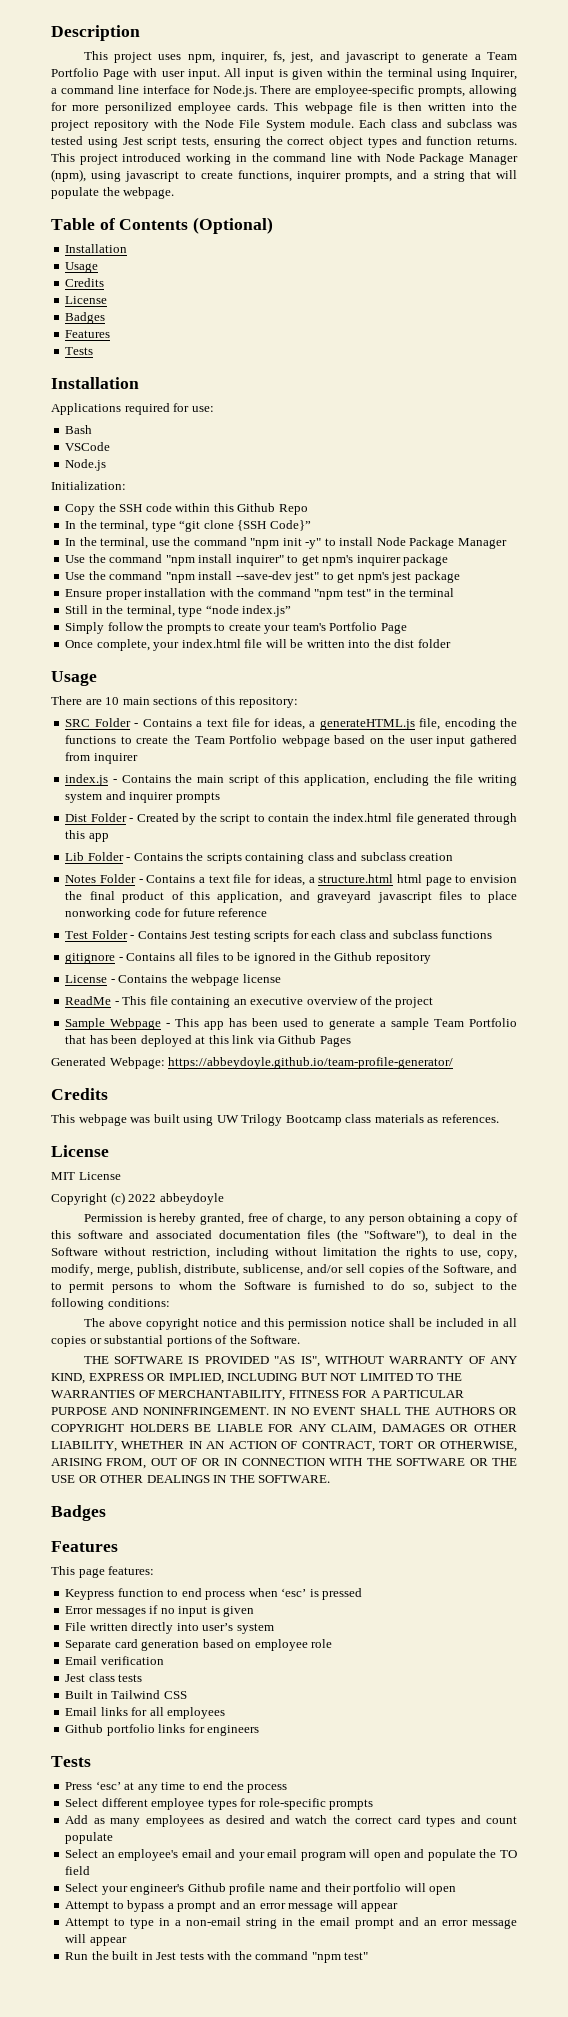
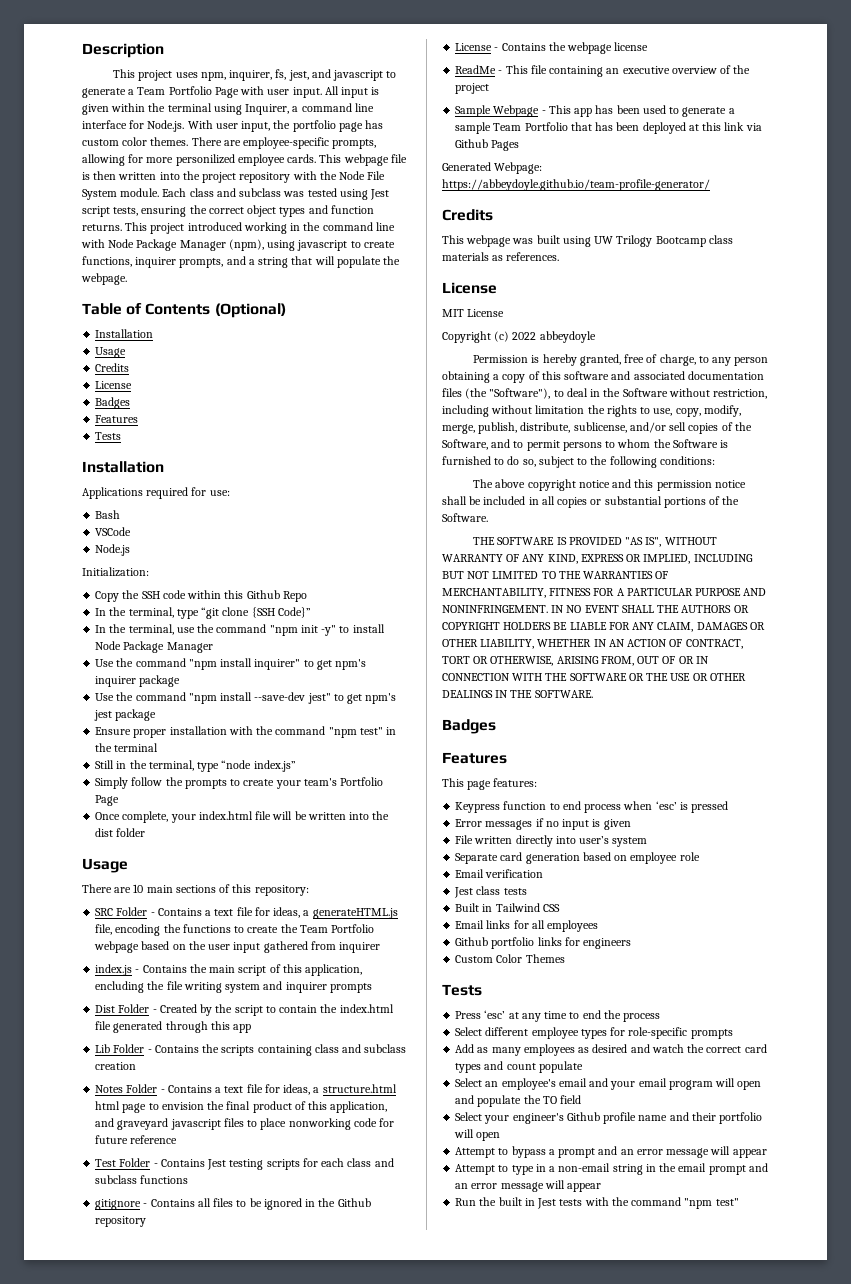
- All input is given within the terminal using Inquirer, a command line interface for Node.js. There are employee-specific prompts, allowing for more personilized employee cards.
+ All input is given within the terminal using Inquirer, a command line interface for Node.js. With user input, the portfolio page has custom color themes. There are employee-specific prompts, allowing for more personilized employee cards.
+ Custom Color Themes

